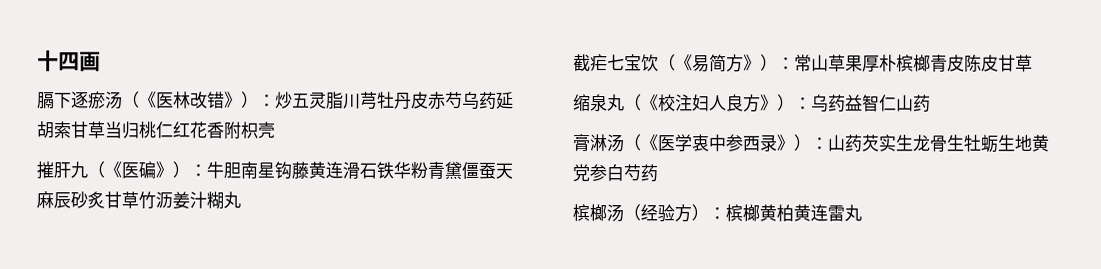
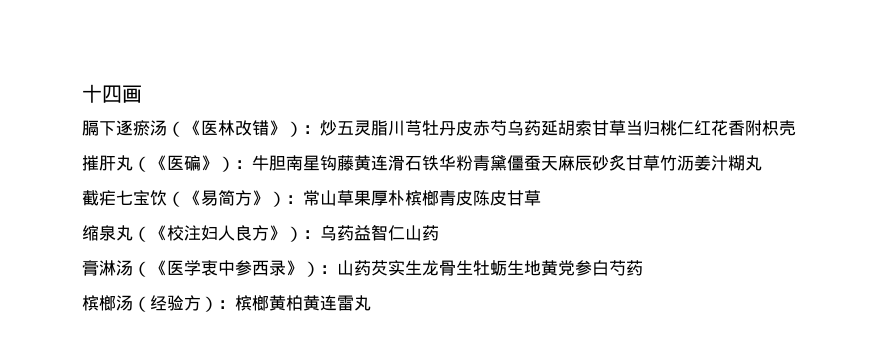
- 摧肝九（《医碥》）：牛胆南星钩藤黄连滑石铁华粉青黛僵蚕天麻辰砂炙甘草竹沥姜汁糊丸
+ 摧肝丸（《医碥》）：牛胆南星钩藤黄连滑石铁华粉青黛僵蚕天麻辰砂炙甘草竹沥姜汁糊丸

